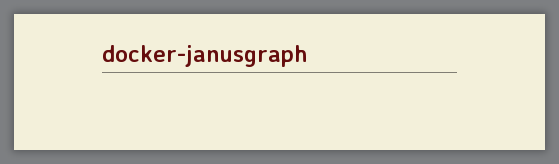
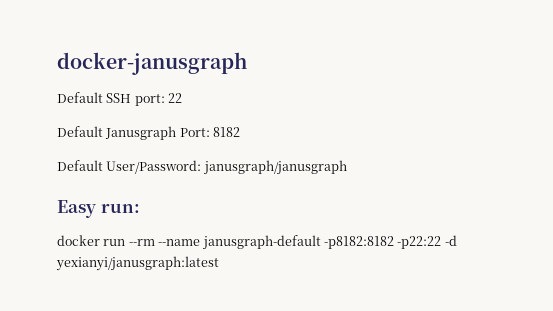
+ Default SSH port: 22
+ Default Janusgraph Port: 8182
+ Default User/Password: janusgraph/janusgraph
+ Easy run:
+ docker run --rm --name janusgraph-default -p8182:8182 -p22:22 -d yexianyi/janusgraph:latest

